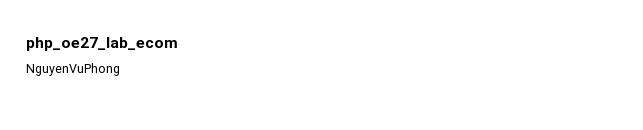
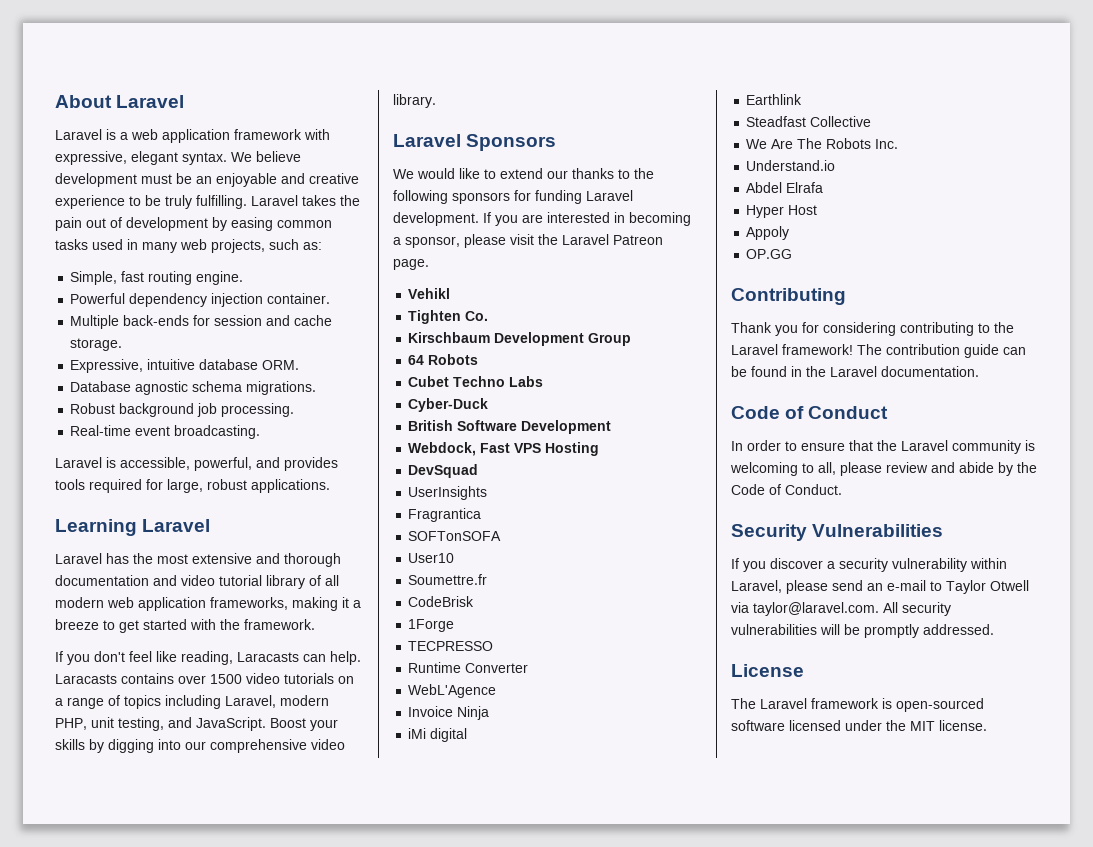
- php_oe27_lab_ecom
- NguyenVuPhong
+ About Laravel
+ Laravel is a web application framework with expressive, elegant syntax. We believe development must be an enjoyable and creative experience to be truly fulfilling. Laravel takes the pain out of development by easing common tasks used in many web projects, such as:
+ Simple, fast routing engine.
+ Powerful dependency injection container.
+ Multiple back-ends for session and cache storage.
+ Expressive, intuitive database ORM.
+ Database agnostic schema migrations.
+ Robust background job processing.
+ Real-time event broadcasting.
+ Laravel is accessible, powerful, and provides tools required for large, robust applications.
+ Learning Laravel
+ Laravel has the most extensive and thorough documentation and video tutorial library of all modern web application frameworks, making it a breeze to get started with the framework.
+ If you don't feel like reading, Laracasts can help. Laracasts contains over 1500 video tutorials on a range of topics including Laravel, modern PHP, unit testing, and JavaScript. Boost your skills by digging into our comprehensive video library.
+ Laravel Sponsors
+ We would like to extend our thanks to the following sponsors for funding Laravel development. If you are interested in becoming a sponsor, please visit the Laravel Patreon page.
+ Vehikl
+ Tighten Co.
+ Kirschbaum Development Group
+ 64 Robots
+ Cubet Techno Labs
+ Cyber-Duck
+ British Software Development
+ Webdock, Fast VPS Hosting
+ DevSquad
+ UserInsights
+ Fragrantica
+ SOFTonSOFA
+ User10
+ Soumettre.fr
+ CodeBrisk
+ 1Forge
+ TECPRESSO
+ Runtime Converter
+ WebL'Agence
+ Invoice Ninja
+ iMi digital
+ Earthlink
+ Steadfast Collective
+ We Are The Robots Inc.
+ Understand.io
+ Abdel Elrafa
+ Hyper Host
+ Appoly
+ OP.GG
+ Contributing
+ Thank you for considering contributing to the Laravel framework! The contribution guide can be found in the Laravel documentation.
+ Code of Conduct
+ In order to ensure that the Laravel community is welcoming to all, please review and abide by the Code of Conduct.
+ Security Vulnerabilities
+ If you discover a security vulnerability within Laravel, please send an e-mail to Taylor Otwell via taylor@laravel.com. All security vulnerabilities will be promptly addressed.
+ License
+ The Laravel framework is open-sourced software licensed under the MIT license.

